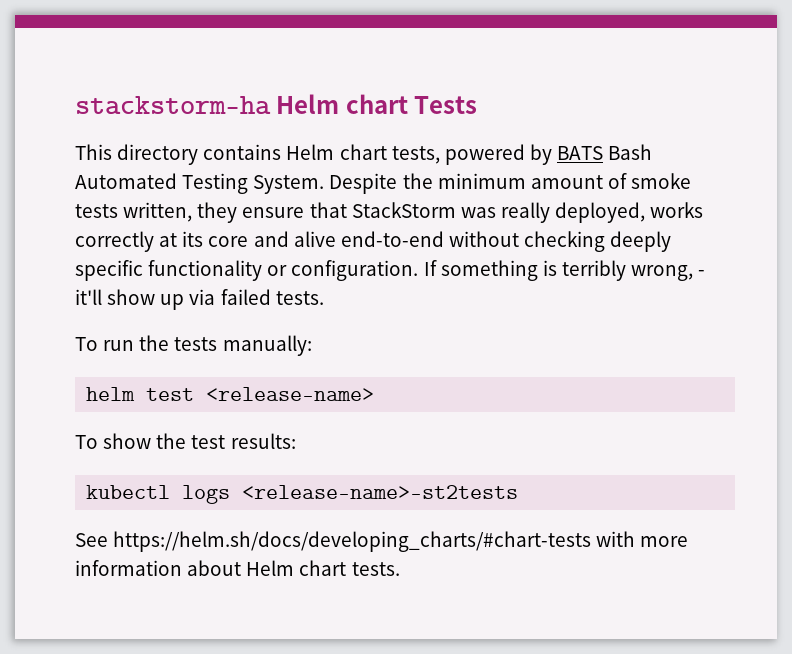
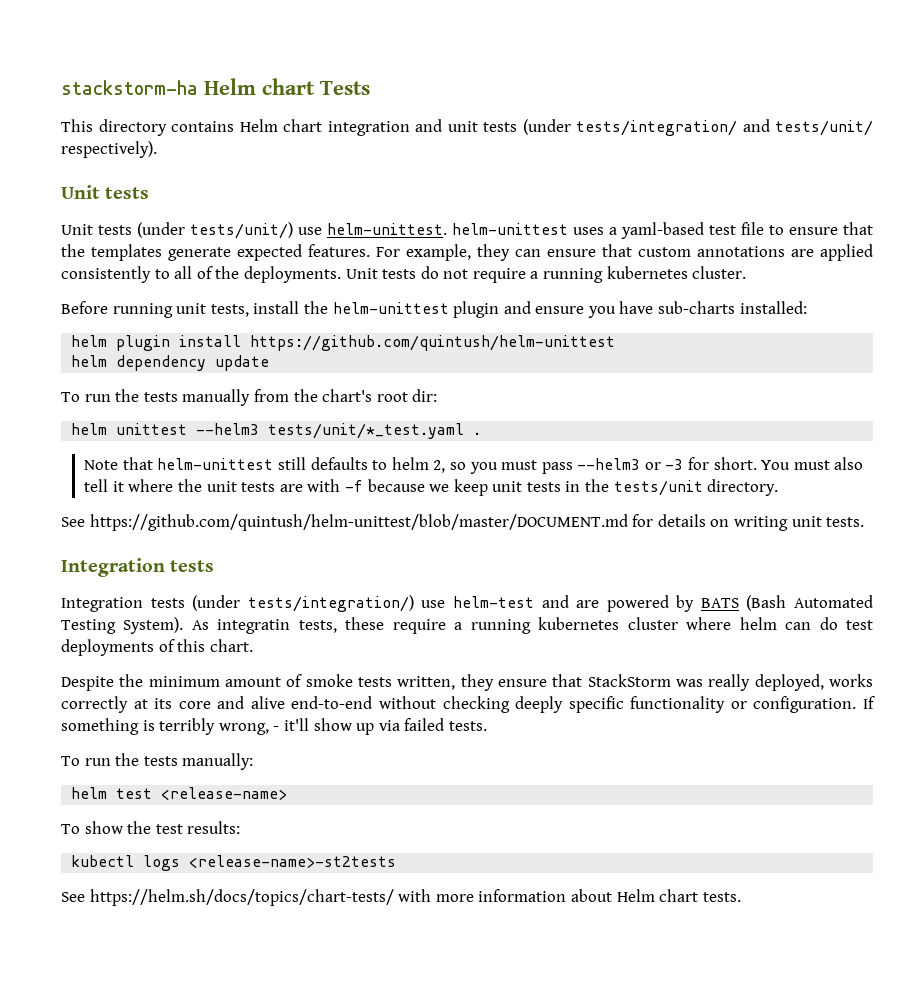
- This directory contains Helm chart tests, powered by BATS Bash Automated Testing System. Despite the minimum amount of smoke tests written, they ensure that StackStorm was really deployed, works correctly at its core and alive end-to-end without checking deeply specific functionality or configuration.
+ This directory contains Helm chart integration and unit tests (under tests/integration/ and tests/unit/ respectively).
+ Unit tests
+ Unit tests (under tests/unit/) use helm-unittest. helm-unittest uses a yaml-based test file to ensure that the templates generate expected features. For example, they can ensure that custom annotations are applied consistently to all of the deployments. Unit tests do not require a running kubernetes cluster.
+ Before running unit tests, install the helm-unittest plugin and ensure you have sub-charts installed:
+ helm plugin install https://github.com/quintush/helm-unittest
+ helm dependency update
+ To run the tests manually from the chart's root dir:
+ helm unittest --helm3 tests/unit/*_test.yaml .
+ Note that helm-unittest still defaults to helm 2, so you must pass --helm3 or -3 for short. You must also tell it where the unit tests are with -f because we keep unit tests in the tests/unit directory.
+ See https://github.com/quintush/helm-unittest/blob/master/DOCUMENT.md for details on writing unit tests.
+ Integration tests
+ Integration tests (under tests/integration/) use helm-test and are powered by BATS (Bash Automated Testing System). As integratin tests, these require a running kubernetes cluster where helm can do test deployments of this chart.
+ Despite the minimum amount of smoke tests written, they ensure that StackStorm was really deployed, works correctly at its core and alive end-to-end without checking deeply specific functionality or configuration.
- See https://helm.sh/docs/developing_charts/#chart-tests with more information about Helm chart tests.
+ See https://helm.sh/docs/topics/chart-tests/ with more information about Helm chart tests.

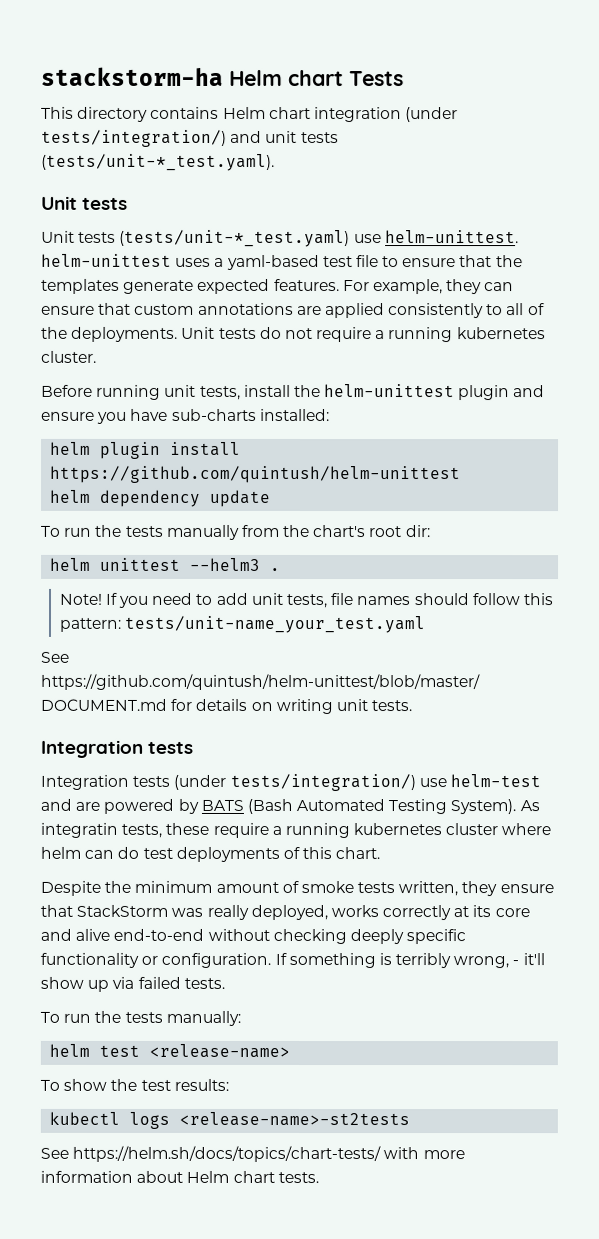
- This directory contains Helm chart integration and unit tests (under tests/integration/ and tests/unit/ respectively).
+ This directory contains Helm chart integration (under tests/integration/) and unit tests (tests/unit-*_test.yaml).
- Unit tests (under tests/unit/) use helm-unittest. helm-unittest uses a yaml-based test file to ensure that the templates generate expected features.
+ Unit tests (tests/unit-*_test.yaml) use helm-unittest. helm-unittest uses a yaml-based test file to ensure that the templates generate expected features.
- helm unittest --helm3 tests/unit/*_test.yaml .
+ helm unittest --helm3 .
- Note that helm-unittest still defaults to helm 2, so you must pass --helm3 or -3 for short. You must also tell it where the unit tests are with -f because we keep unit tests in the tests/unit directory.
+ Note! If you need to add unit tests, file names should follow this pattern: tests/unit-name_your_test.yaml

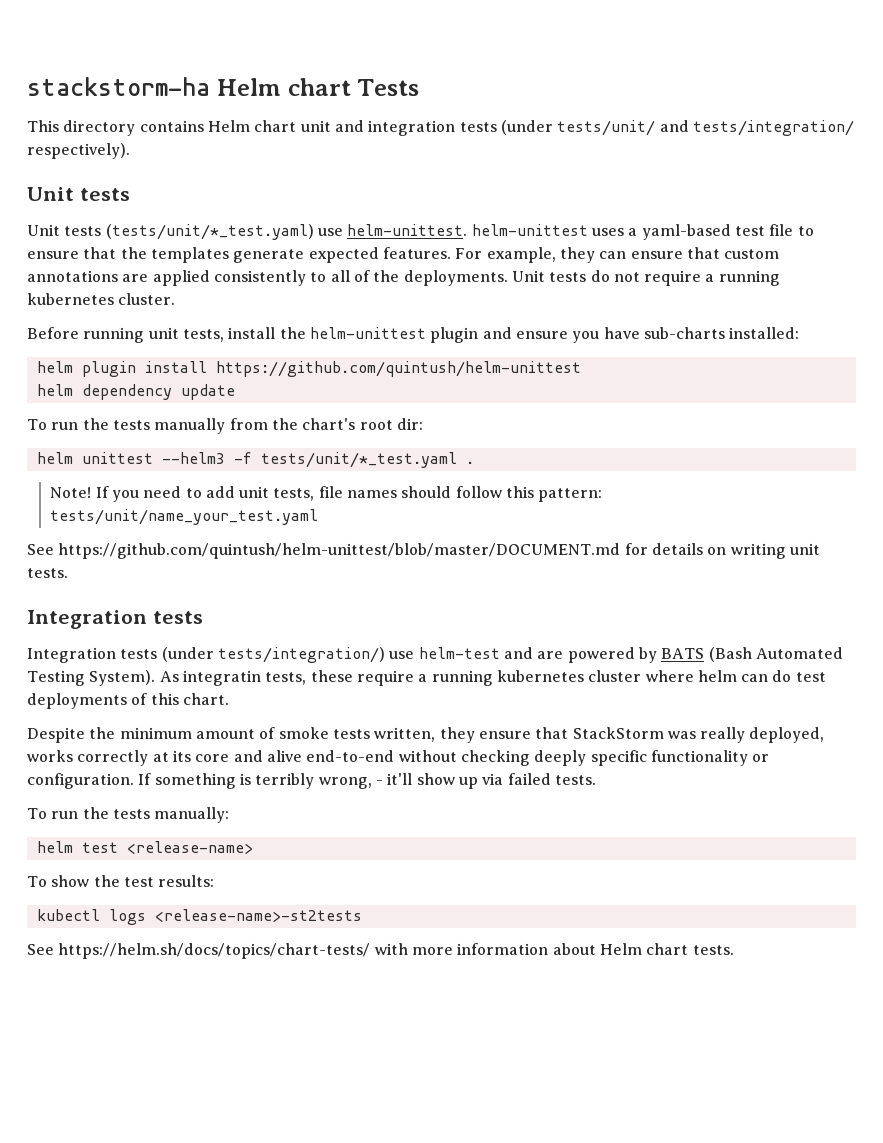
- This directory contains Helm chart integration (under tests/integration/) and unit tests (tests/unit-*_test.yaml).
+ This directory contains Helm chart unit and integration tests (under tests/unit/ and tests/integration/ respectively).
- Unit tests (tests/unit-*_test.yaml) use helm-unittest. helm-unittest uses a yaml-based test file to ensure that the templates generate expected features.
+ Unit tests (tests/unit/*_test.yaml) use helm-unittest. helm-unittest uses a yaml-based test file to ensure that the templates generate expected features.
- helm unittest --helm3 .
+ helm unittest --helm3 -f tests/unit/*_test.yaml .
- If you need to add unit tests, file names should follow this pattern: tests/unit-name_your_test.yaml
+ If you need to add unit tests, file names should follow this pattern: tests/unit/name_your_test.yaml

